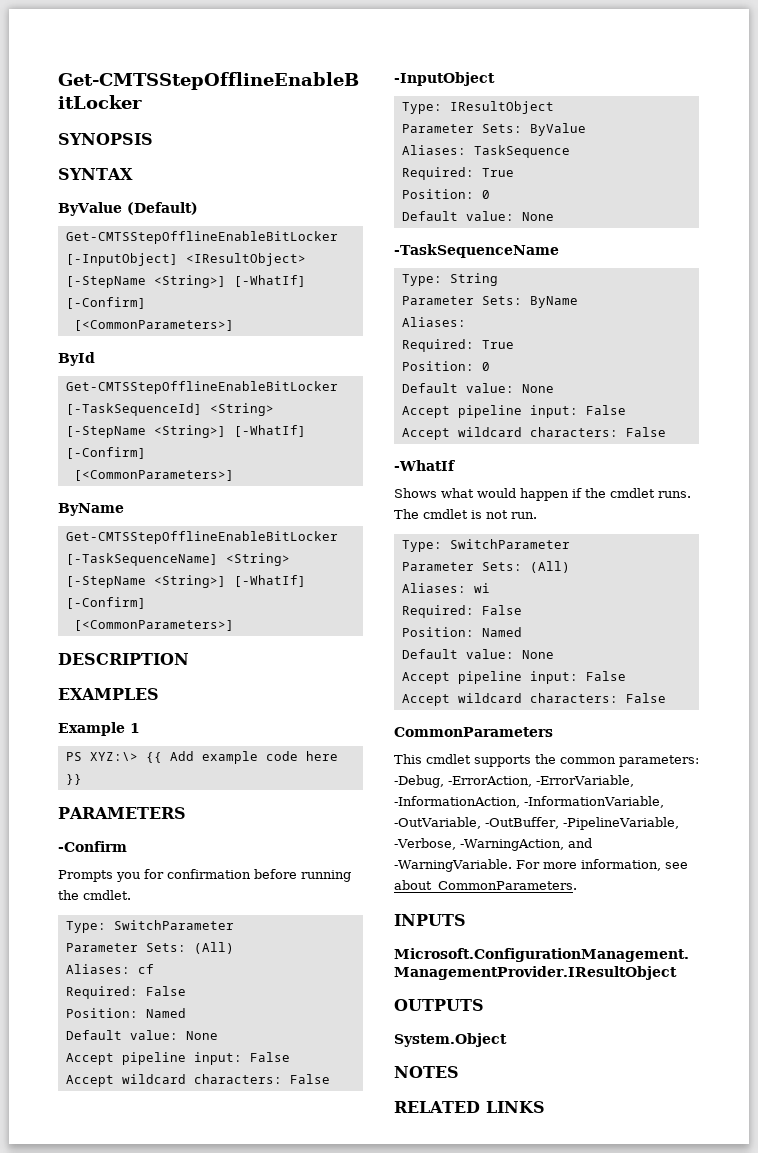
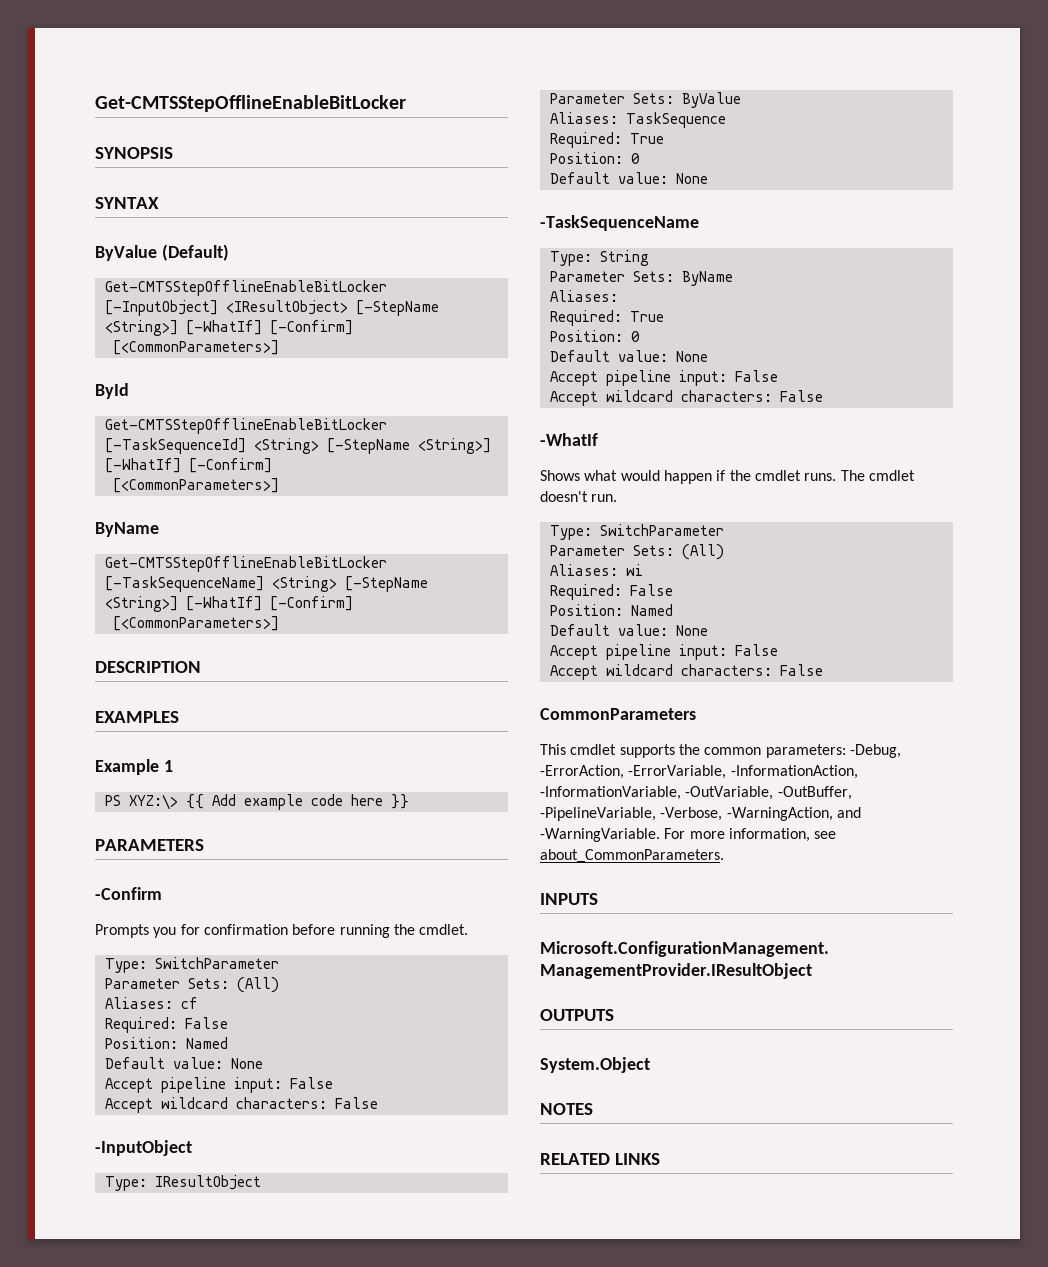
- The cmdlet is not run.
+ The cmdlet doesn't run.

